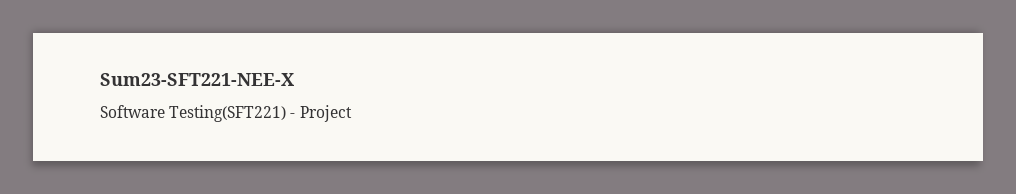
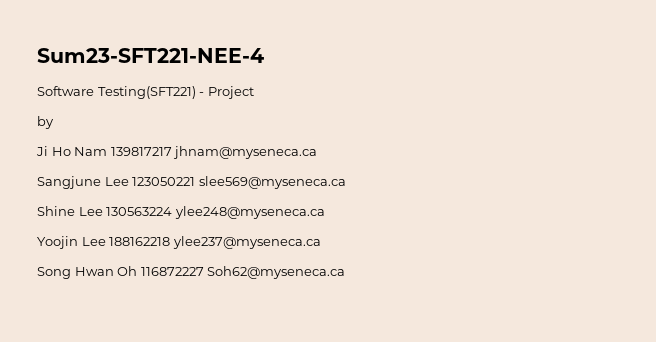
- Sum23-SFT221-NEE-X
+ Sum23-SFT221-NEE-4
+ by
+ Ji Ho Nam 139817217 jhnam@myseneca.ca
+ Sangjune Lee 123050221 slee569@myseneca.ca
+ Shine Lee 130563224 ylee248@myseneca.ca
+ Yoojin Lee 188162218 ylee237@myseneca.ca
+ Song Hwan Oh 116872227 Soh62@myseneca.ca

